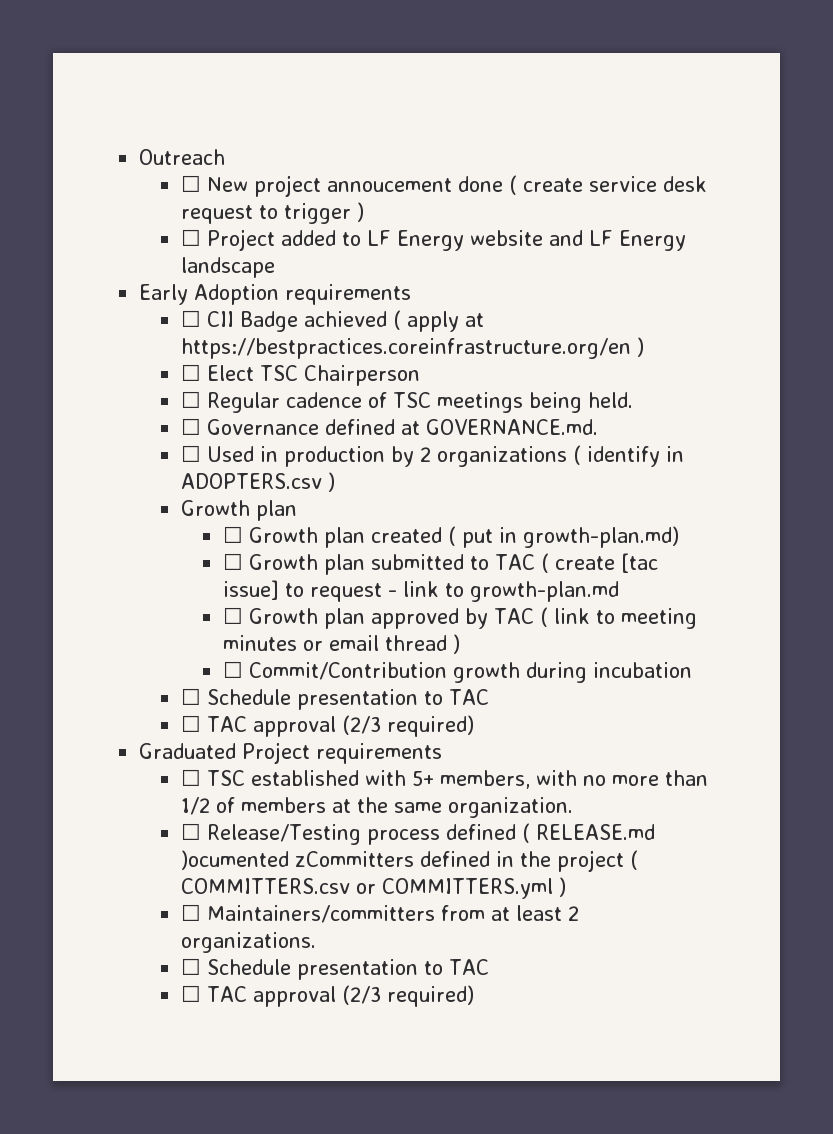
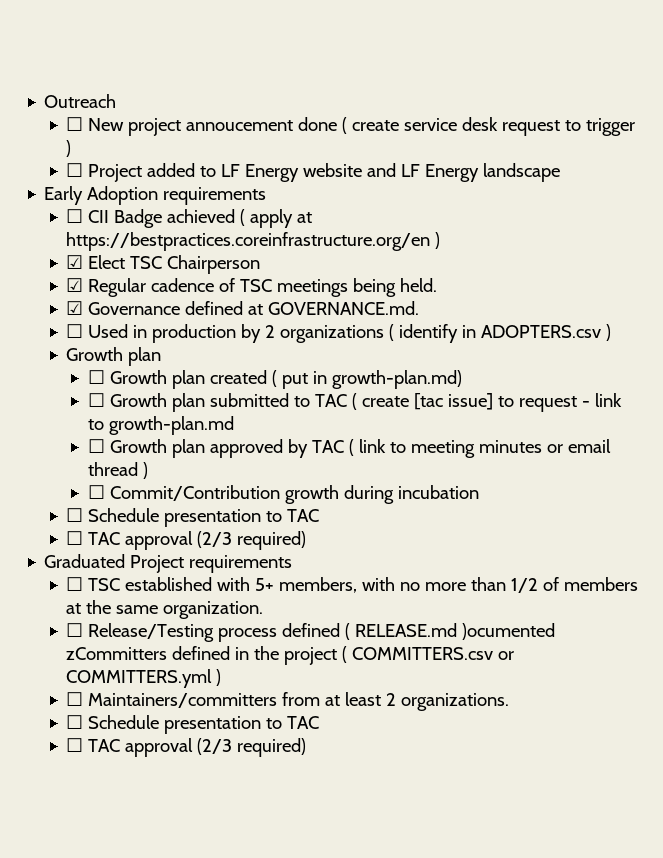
- ☐ Elect TSC Chairperson
+ ☑ Elect TSC Chairperson
- ☐ Regular cadence of TSC meetings being held.
+ ☑ Regular cadence of TSC meetings being held.
- ☐ Governance defined at GOVERNANCE.md.
+ ☑ Governance defined at GOVERNANCE.md.

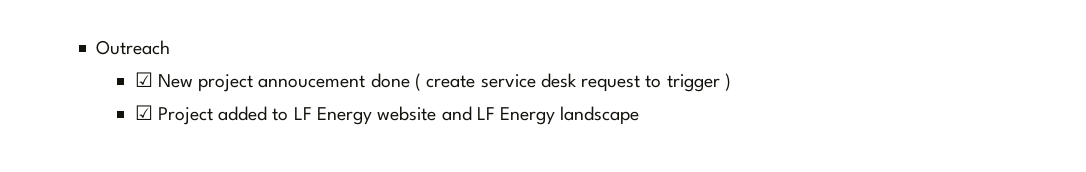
- ☐ New project annoucement done ( create service desk request to trigger )
+ ☑ New project annoucement done ( create service desk request to trigger )
- ☐ Project added to LF Energy website and LF Energy landscape
+ ☑ Project added to LF Energy website and LF Energy landscape
- Early Adoption requirements
- ☐ CII Badge achieved ( apply at https://bestpractices.coreinfrastructure.org/en )
- ☑ Elect TSC Chairperson
- ☑ Regular cadence of TSC meetings being held.
- ☑ Governance defined at GOVERNANCE.md.
- ☐ Used in production by 2 organizations ( identify in ADOPTERS.csv )
- Growth plan
- ☐ Growth plan created ( put in growth-plan.md)
- ☐ Growth plan submitted to TAC ( create [tac issue] to request - link to growth-plan.md
- ☐ Growth plan approved by TAC ( link to meeting minutes or email thread )
- ☐ Commit/Contribution growth during incubation
- ☐ Schedule presentation to TAC
- ☐ TAC approval (2/3 required)
- Graduated Project requirements
- ☐ TSC established with 5+ members, with no more than 1/2 of members at the same organization.
- ☐ Release/Testing process defined ( RELEASE.md )ocumented zCommitters defined in the project ( COMMITTERS.csv or COMMITTERS.yml )
- ☐ Maintainers/committers from at least 2 organizations.
- ☐ Schedule presentation to TAC
- ☐ TAC approval (2/3 required)

